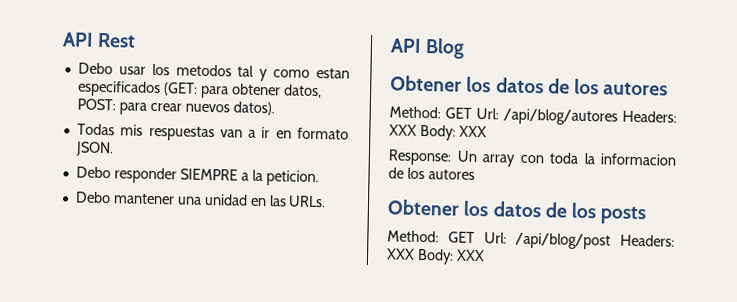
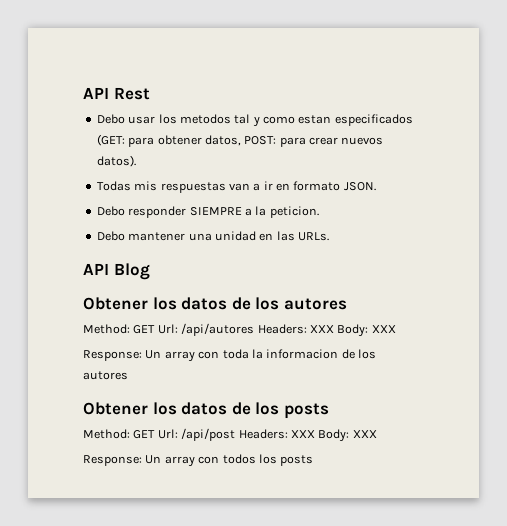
- Method: GET Url: /api/blog/autores Headers: XXX Body: XXX
+ Method: GET Url: /api/autores Headers: XXX Body: XXX
- Method: GET Url: /api/blog/post Headers: XXX Body: XXX
+ Method: GET Url: /api/post Headers: XXX Body: XXX
+ Response: Un array con todos los posts

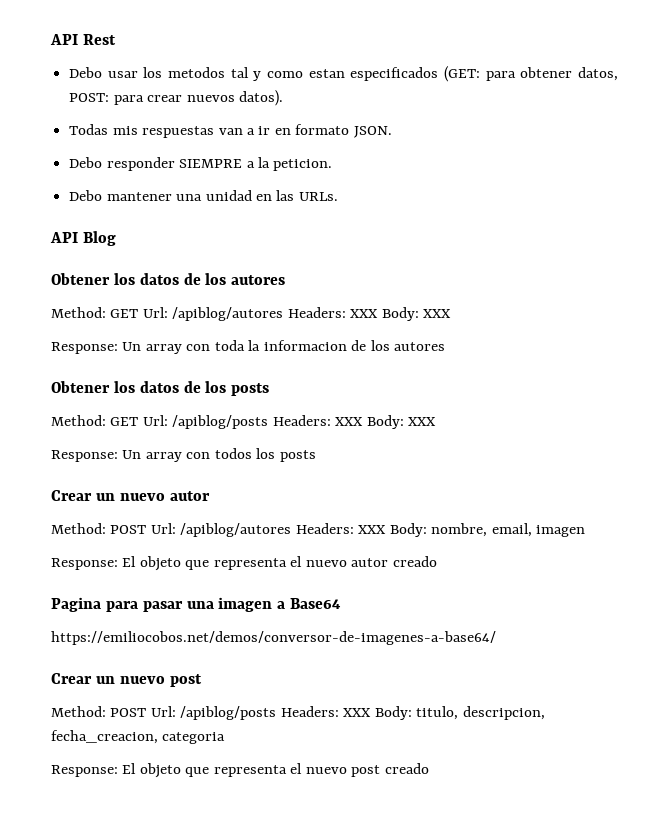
- Method: GET Url: /api/autores Headers: XXX Body: XXX
+ Method: GET Url: /apiblog/autores Headers: XXX Body: XXX
- Method: GET Url: /api/post Headers: XXX Body: XXX
+ Method: GET Url: /apiblog/posts Headers: XXX Body: XXX
+ Crear un nuevo autor
+ Method: POST Url: /apiblog/autores Headers: XXX Body: nombre, email, imagen
+ Response: El objeto que representa el nuevo autor creado
+ Pagina para pasar una imagen a Base64
+ https://emiliocobos.net/demos/conversor-de-imagenes-a-base64/
+ Crear un nuevo post
+ Method: POST Url: /apiblog/posts Headers: XXX Body: titulo, descripcion, fecha_creacion, categoria
+ Response: El objeto que representa el nuevo post creado

